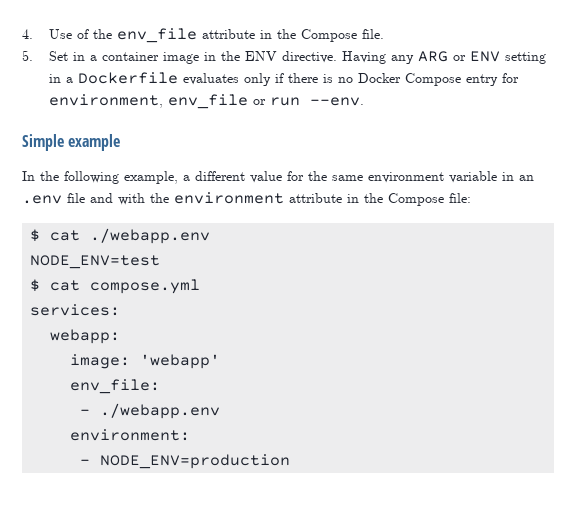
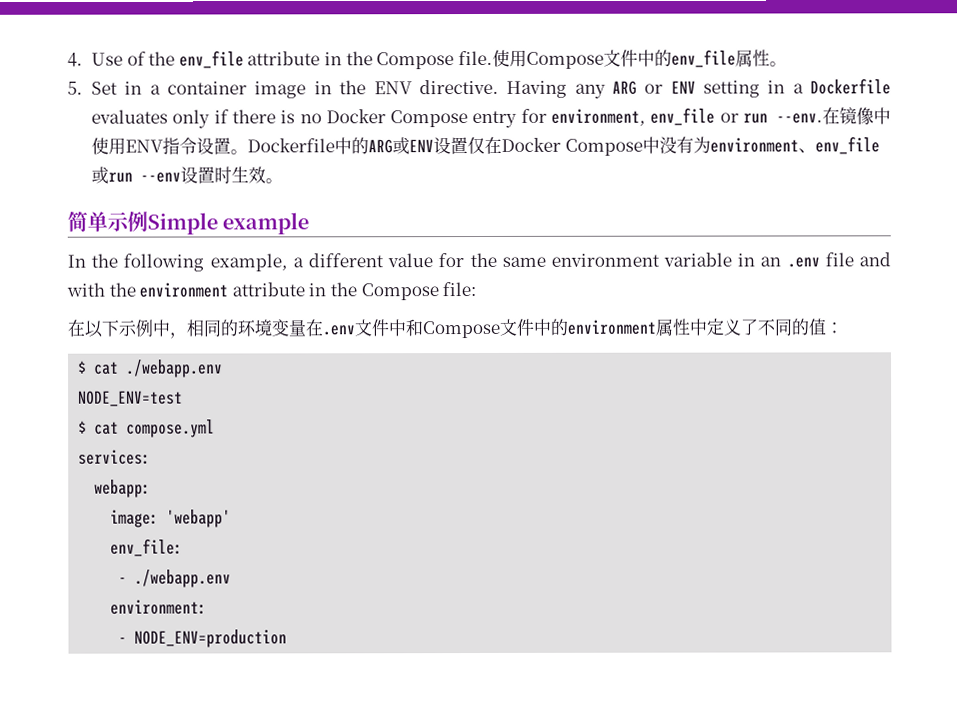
+ 使用Compose文件中的env_file属性。
- Having any ARG or ENV setting in a Dockerfile evaluates only if there is no Docker Compose entry for environment, env_file or run --env.
- Simple example
+ Having any ARG or ENV setting in a Dockerfile evaluates only if there is no Docker Compose entry for environment, env_file or run --env.在镜像中使用ENV指令设置。Dockerfile中的ARG或ENV设置仅在Docker Compose中没有为environment、env_file或run --env设置时生效。
+ 简单示例Simple example
+ 在以下示例中，相同的环境变量在.env文件中和Compose文件中的environment属性中定义了不同的值：

